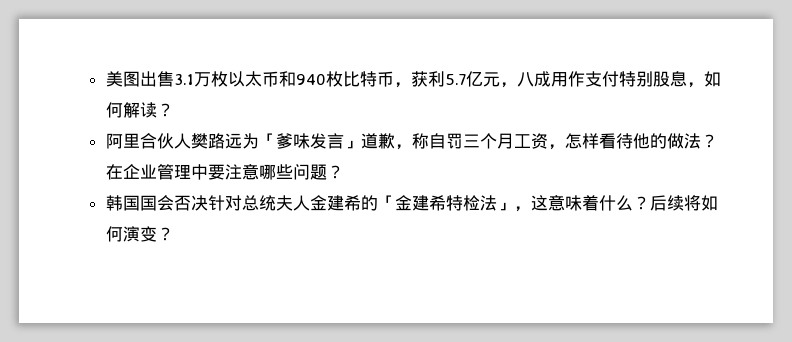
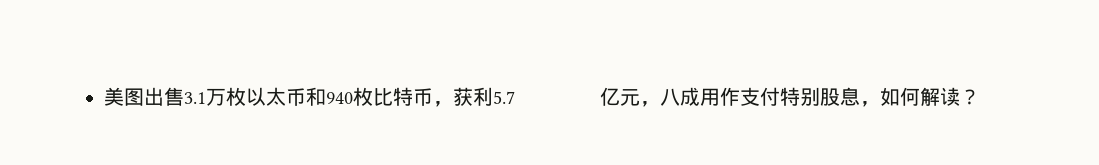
- 阿里合伙人樊路远为「爹味发言」道歉，称自罚三个月工资，怎样看待他的做法？在企业管理中要注意哪些问题？
- 韩国国会否决针对总统夫人金建希的「金建希特检法」，这意味着什么？后续将如何演变？

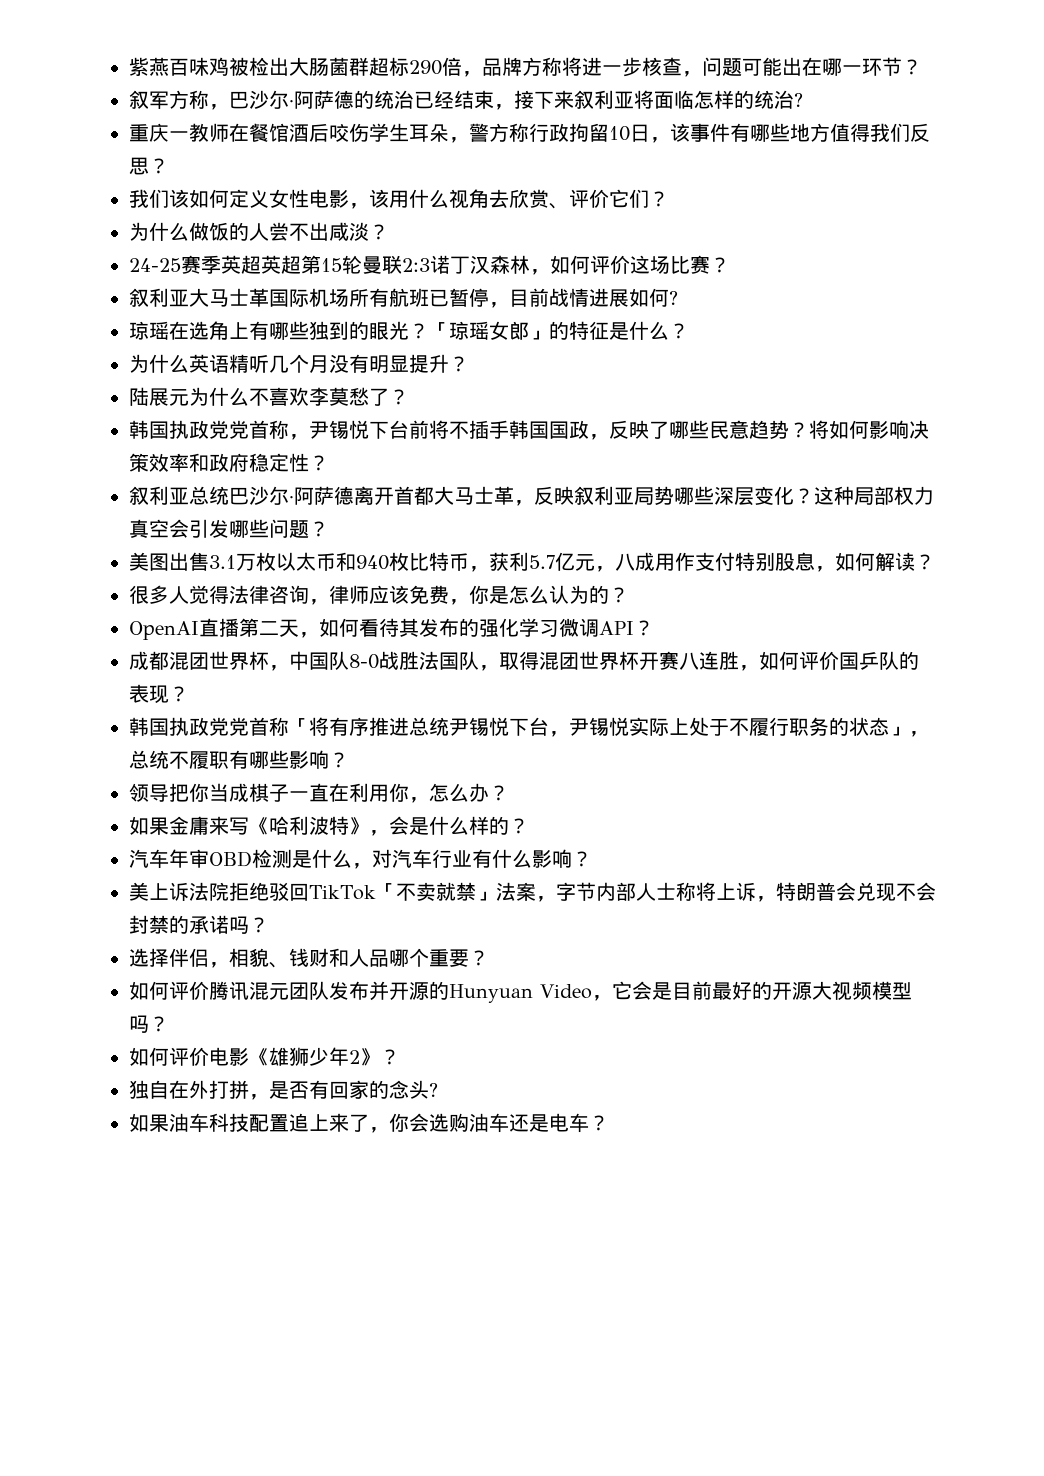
+ 紫燕百味鸡被检出大肠菌群超标290倍，品牌方称将进一步核查，问题可能出在哪一环节？
+ 叙军方称，巴沙尔·阿萨德的统治已经结束，接下来叙利亚将面临怎样的统治?
+ 重庆一教师在餐馆酒后咬伤学生耳朵，警方称行政拘留10日，该事件有哪些地方值得我们反思？
+ 我们该如何定义女性电影，该用什么视角去欣赏、评价它们？
+ 为什么做饭的人尝不出咸淡？
+ 24-25赛季英超英超第15轮曼联2:3诺丁汉森林，如何评价这场比赛？
+ 叙利亚大马士革国际机场所有航班已暂停，目前战情进展如何?
+ 琼瑶在选角上有哪些独到的眼光？「琼瑶女郎」的特征是什么？
+ 为什么英语精听几个月没有明显提升？
+ 陆展元为什么不喜欢李莫愁了？
+ 韩国执政党党首称，尹锡悦下台前将不插手韩国国政，反映了哪些民意趋势？将如何影响决策效率和政府稳定性？
+ 叙利亚总统巴沙尔·阿萨德离开首都大马士革，反映叙利亚局势哪些深层变化？这种局部权力真空会引发哪些问题？
+ 很多人觉得法律咨询，律师应该免费，你是怎么认为的？
+ OpenAI直播第二天，如何看待其发布的强化学习微调API？
+ 成都混团世界杯，中国队8-0战胜法国队，取得混团世界杯开赛八连胜，如何评价国乒队的表现？
+ 韩国执政党党首称「将有序推进总统尹锡悦下台，尹锡悦实际上处于不履行职务的状态」，总统不履职有哪些影响？
+ 领导把你当成棋子一直在利用你，怎么办？
+ 如果金庸来写《哈利波特》，会是什么样的？
+ 汽车年审OBD检测是什么，对汽车行业有什么影响？
+ 美上诉法院拒绝驳回TikTok「不卖就禁」法案，字节内部人士称将上诉，特朗普会兑现不会封禁的承诺吗？
+ 选择伴侣，相貌、钱财和人品哪个重要？
+ 如何评价腾讯混元团队发布并开源的Hunyuan Video，它会是目前最好的开源大视频模型吗？
+ 如何评价电影《雄狮少年2》？
+ 独自在外打拼，是否有回家的念头?
+ 如果油车科技配置追上来了，你会选购油车还是电车？

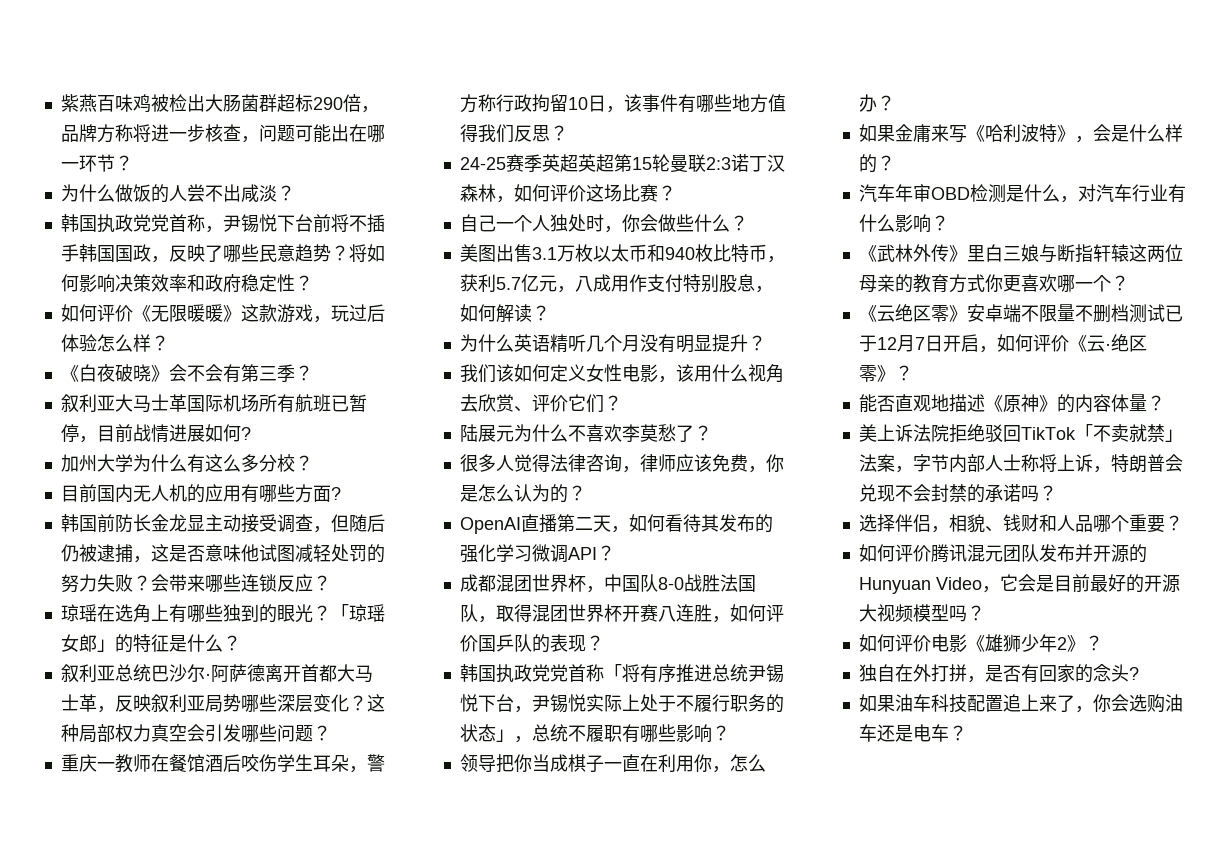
- 叙军方称，巴沙尔·阿萨德的统治已经结束，接下来叙利亚将面临怎样的统治?
- 重庆一教师在餐馆酒后咬伤学生耳朵，警方称行政拘留10日，该事件有哪些地方值得我们反思？
- 我们该如何定义女性电影，该用什么视角去欣赏、评价它们？
- 24-25赛季英超英超第15轮曼联2:3诺丁汉森林，如何评价这场比赛？
- 叙利亚大马士革国际机场所有航班已暂停，目前战情进展如何?
- 琼瑶在选角上有哪些独到的眼光？「琼瑶女郎」的特征是什么？
- 为什么英语精听几个月没有明显提升？
- 陆展元为什么不喜欢李莫愁了？
+ 如何评价《无限暖暖》这款游戏，玩过后体验怎么样？
+ 《白夜破晓》会不会有第三季？
+ 叙利亚大马士革国际机场所有航班已暂停，目前战情进展如何?
+ 加州大学为什么有这么多分校？
+ 目前国内无人机的应用有哪些方面?
+ 韩国前防长金龙显主动接受调查，但随后仍被逮捕，这是否意味他试图减轻处罚的努力失败？会带来哪些连锁反应？
+ 琼瑶在选角上有哪些独到的眼光？「琼瑶女郎」的特征是什么？
+ 重庆一教师在餐馆酒后咬伤学生耳朵，警方称行政拘留10日，该事件有哪些地方值得我们反思？
+ 24-25赛季英超英超第15轮曼联2:3诺丁汉森林，如何评价这场比赛？
+ 自己一个人独处时，你会做些什么？
+ 为什么英语精听几个月没有明显提升？
+ 我们该如何定义女性电影，该用什么视角去欣赏、评价它们？
+ 陆展元为什么不喜欢李莫愁了？
+ 《武林外传》里白三娘与断指轩辕这两位母亲的教育方式你更喜欢哪一个？
+ 《云绝区零》安卓端不限量不删档测试已于12月7日开启，如何评价《云·绝区零》？
+ 能否直观地描述《原神》的内容体量？

